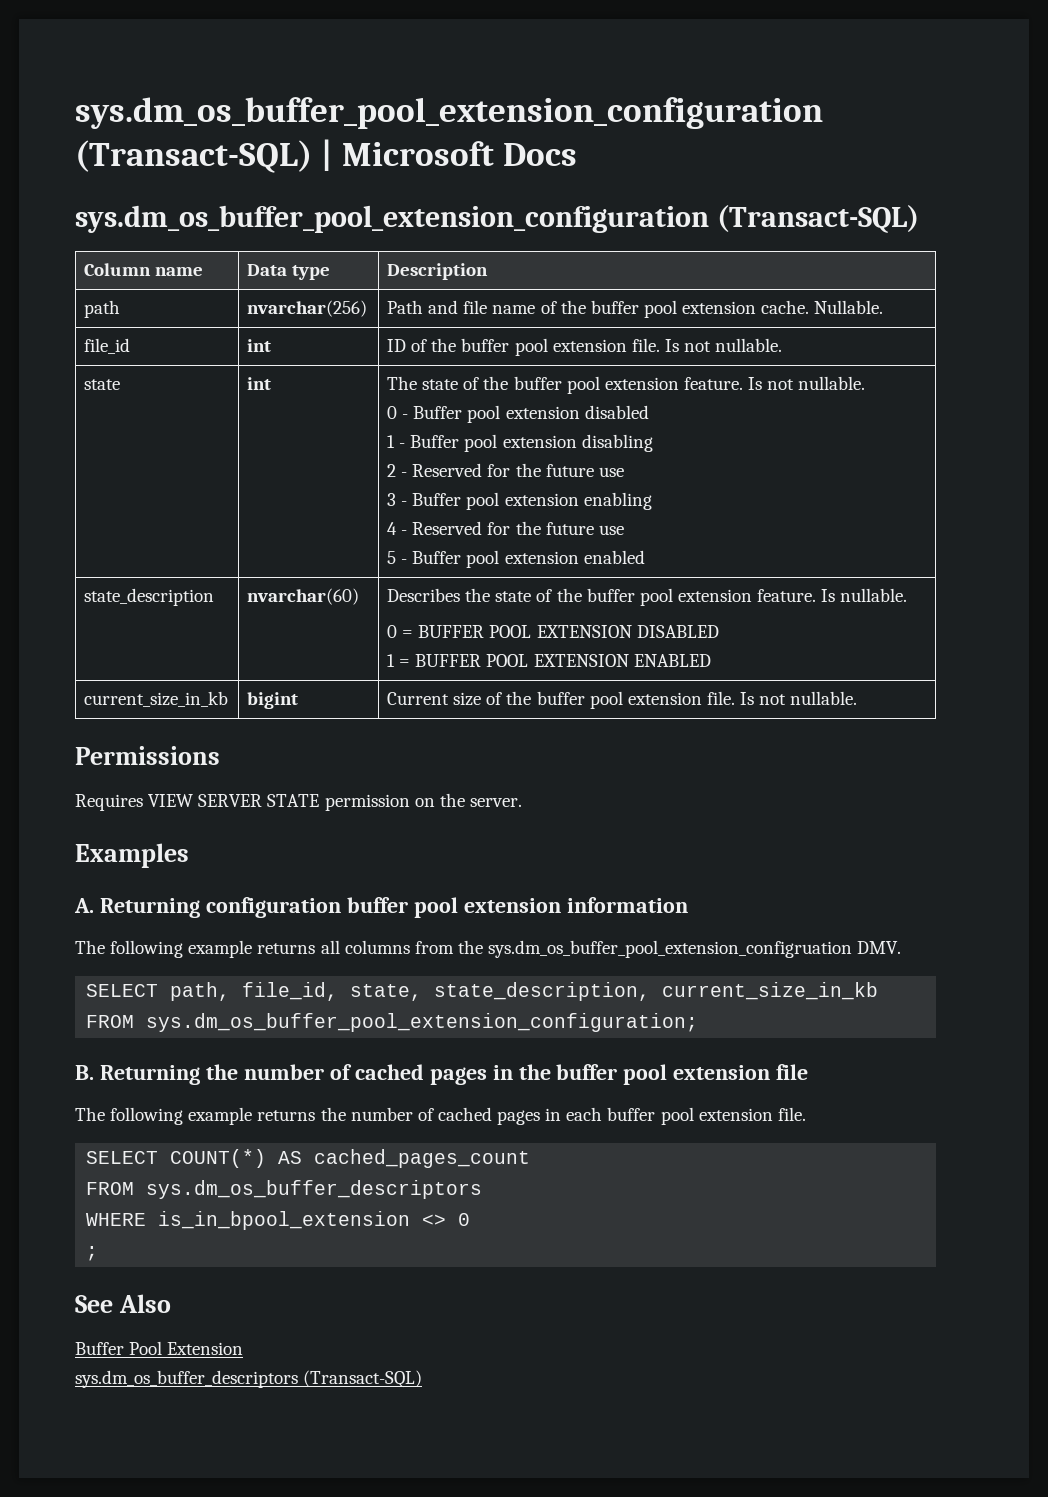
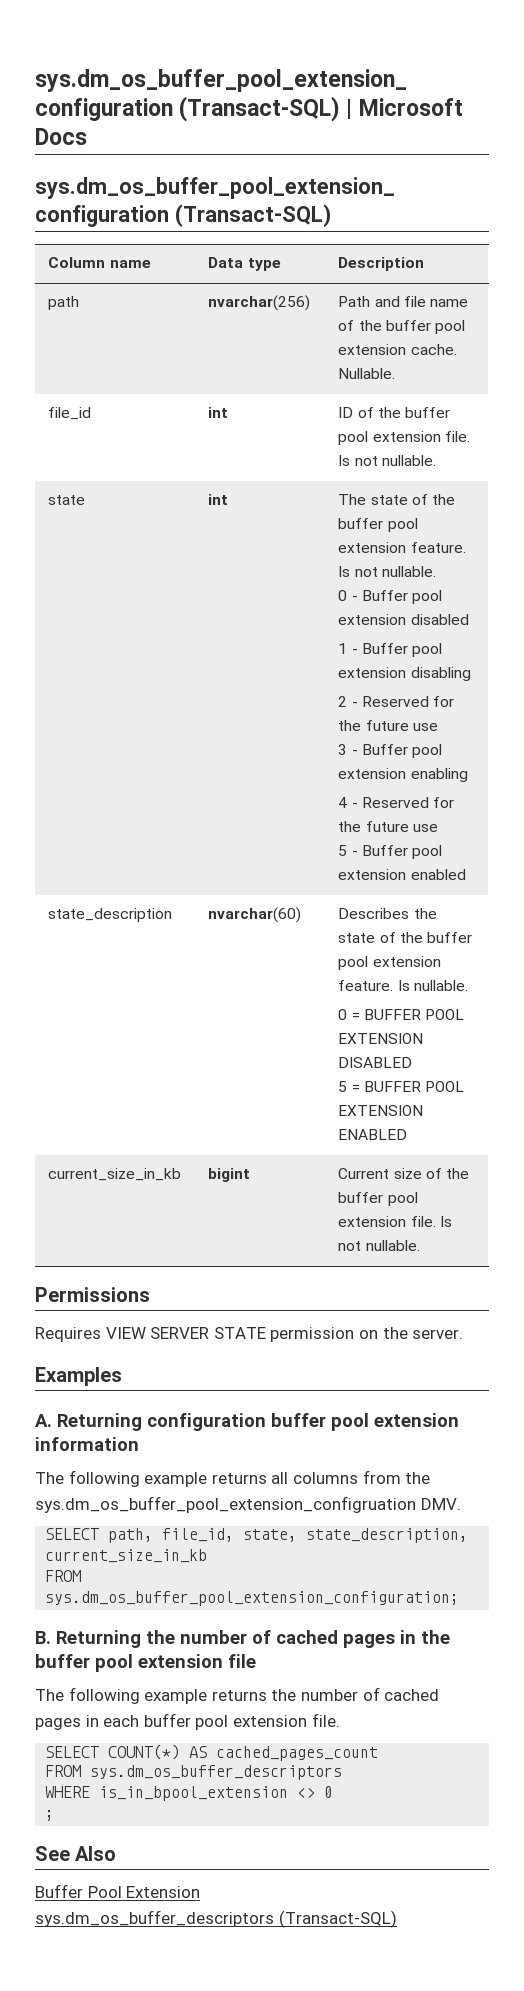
  state_description | nvarchar(60) | Describes the state of the buffer pool extension feature. Is nullable.
  0 = BUFFER POOL EXTENSION DISABLED
- 1 = BUFFER POOL EXTENSION ENABLED
+ 5 = BUFFER POOL EXTENSION ENABLED

